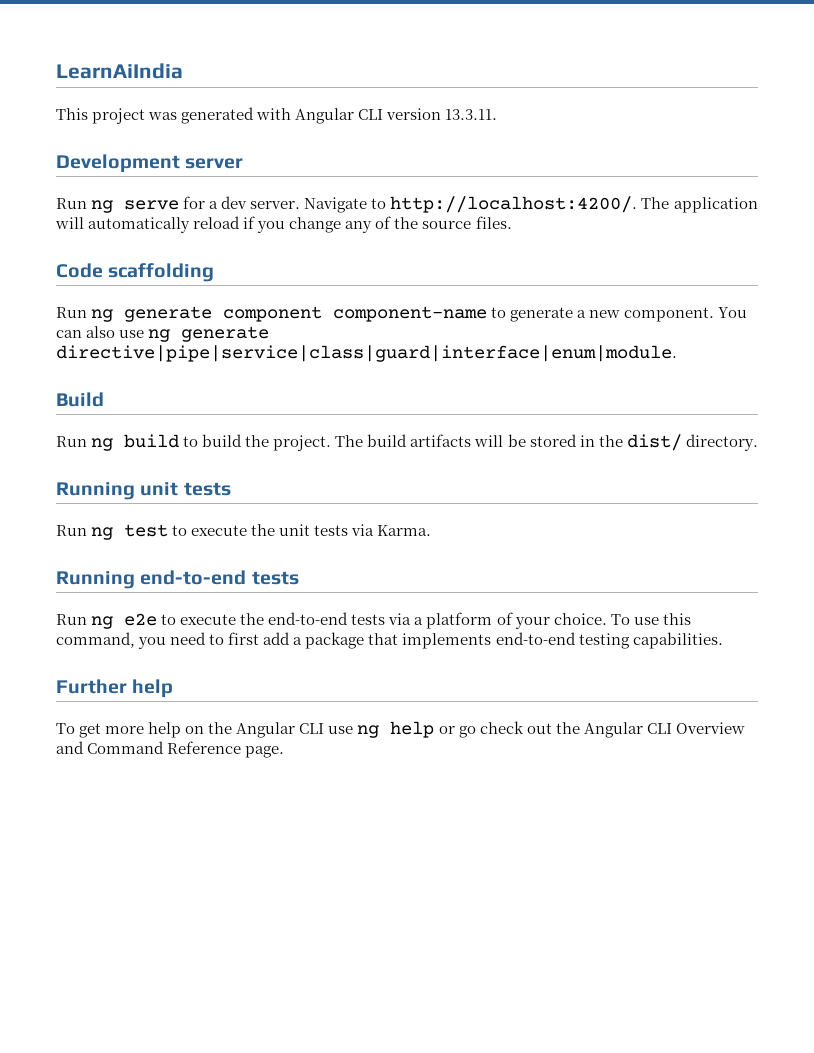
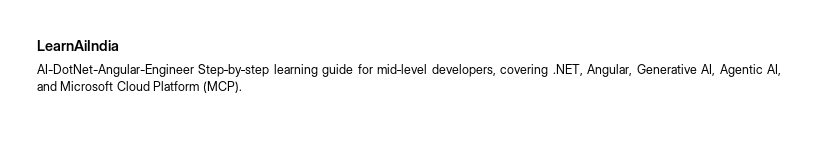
- This project was generated with Angular CLI version 13.3.11.
- Development server
- Run ng serve for a dev server. Navigate to http://localhost:4200/. The application will automatically reload if you change any of the source files.
- Code scaffolding
- Run ng generate component component-name to generate a new component. You can also use ng generate directive|pipe|service|class|guard|interface|enum|module.
- Build
- Run ng build to build the project. The build artifacts will be stored in the dist/ directory.
- Running unit tests
- Run ng test to execute the unit tests via Karma.
- Running end-to-end tests
- Run ng e2e to execute the end-to-end tests via a platform of your choice. To use this command, you need to first add a package that implements end-to-end testing capabilities.
- Further help
- To get more help on the Angular CLI use ng help or go check out the Angular CLI Overview and Command Reference page.
+ AI-DotNet-Angular-Engineer Step‑by‑step learning guide for mid‑level developers, covering .NET, Angular, Generative AI, Agentic AI, and Microsoft Cloud Platform (MCP).

